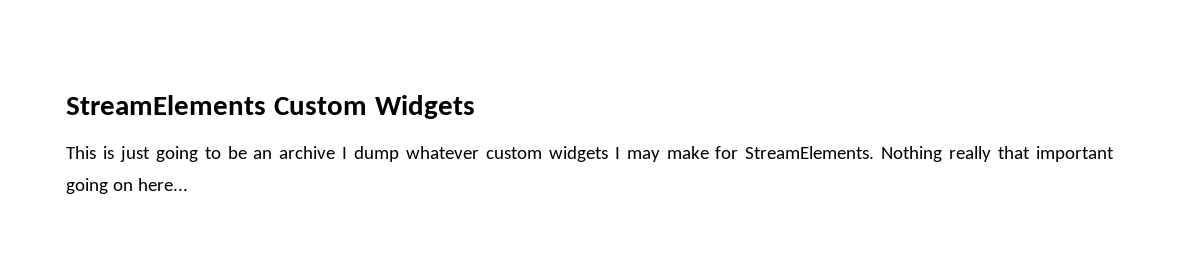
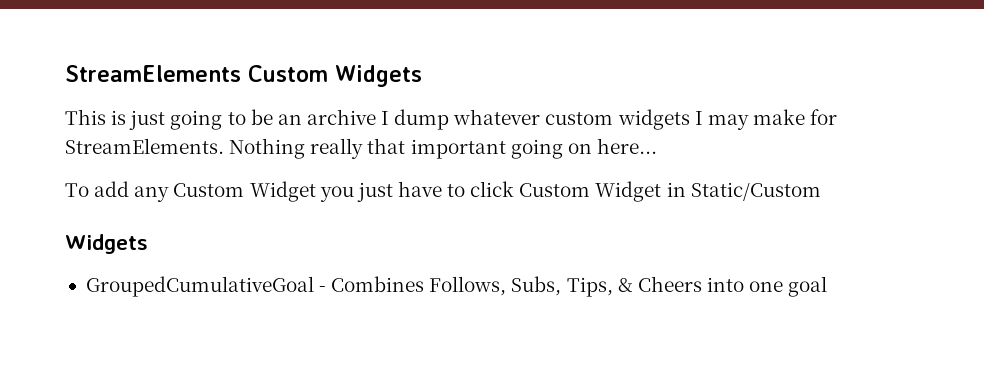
+ To add any Custom Widget you just have to click Custom Widget in Static/Custom
+ Widgets
+ GroupedCumulativeGoal - Combines Follows, Subs, Tips, & Cheers into one goal

